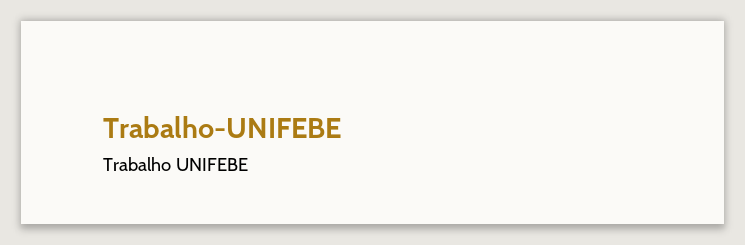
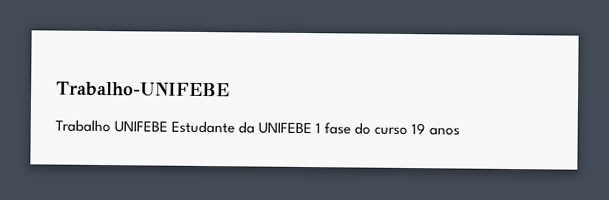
- Trabalho UNIFEBE
+ Trabalho UNIFEBE Estudante da UNIFEBE 1 fase do curso 19 anos

